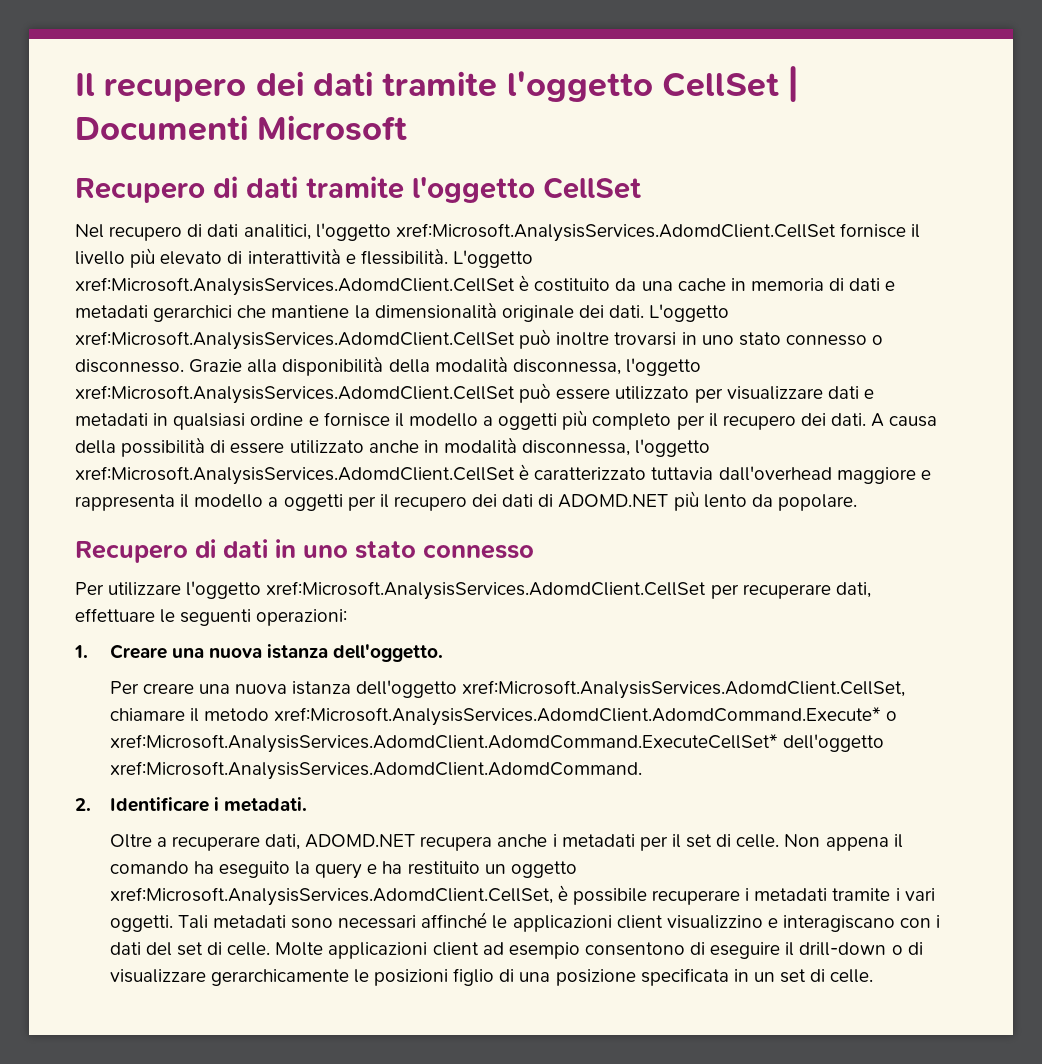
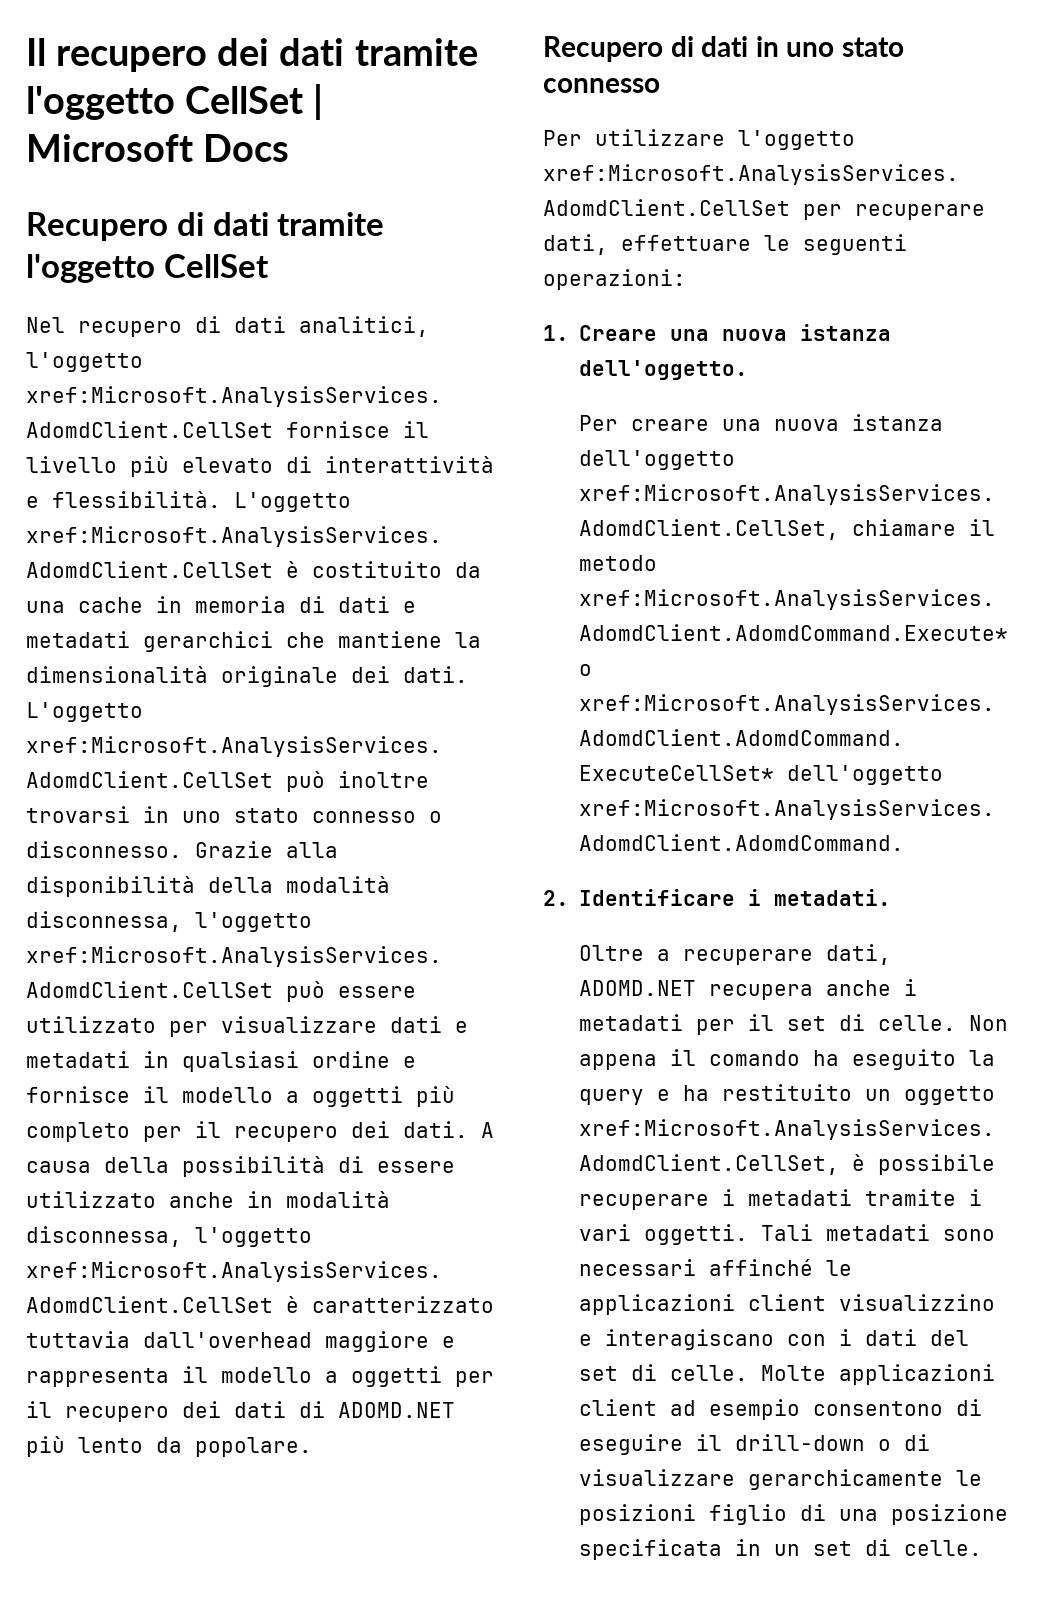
- Il recupero dei dati tramite l'oggetto CellSet | Documenti Microsoft
+ Il recupero dei dati tramite l'oggetto CellSet | Microsoft Docs

